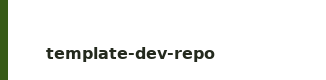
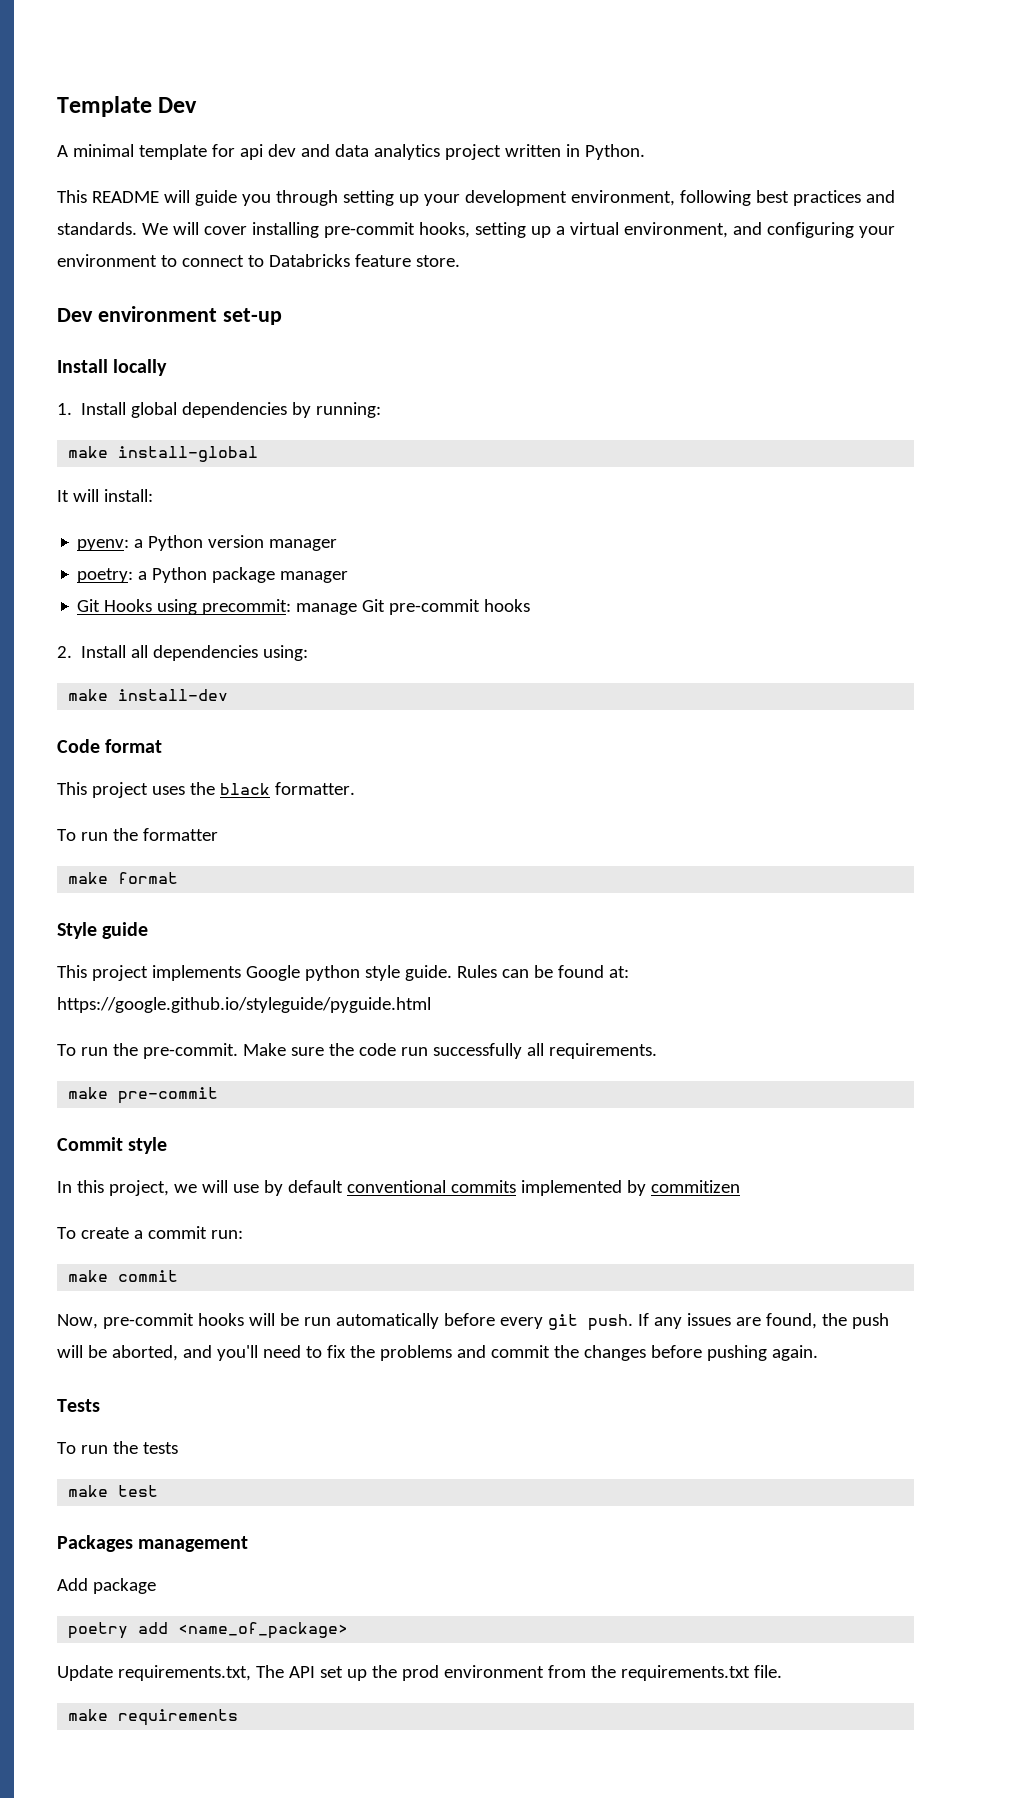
- template-dev-repo
+ Template Dev
+ A minimal template for api dev and data analytics project written in Python.
+ This README will guide you through setting up your development environment, following best practices and standards. We will cover installing pre-commit hooks, setting up a virtual environment, and configuring your environment to connect to Databricks feature store.
+ Dev environment set-up
+ Install locally
+ 1. Install global dependencies by running:
+ make install-global
+ It will install:
+ pyenv: a Python version manager
+ poetry: a Python package manager
+ Git Hooks using precommit: manage Git pre-commit hooks
+ 2. Install all dependencies using:
+ make install-dev
+ Code format
+ This project uses the black formatter.
+ To run the formatter
+ make format
+ Style guide
+ This project implements Google python style guide. Rules can be found at: https://google.github.io/styleguide/pyguide.html
+ To run the pre-commit. Make sure the code run successfully all requirements.
+ make pre-commit
+ Commit style
+ In this project, we will use by default conventional commits implemented by commitizen
+ To create a commit run:
+ make commit
+ Now, pre-commit hooks will be run automatically before every git push. If any issues are found, the push will be aborted, and you'll need to fix the problems and commit the changes before pushing again.
+ Tests
+ To run the tests
+ make test
+ Packages management
+ Add package
+ poetry add <name_of_package>
+ Update requirements.txt, The API set up the prod environment from the requirements.txt file.
+ make requirements

